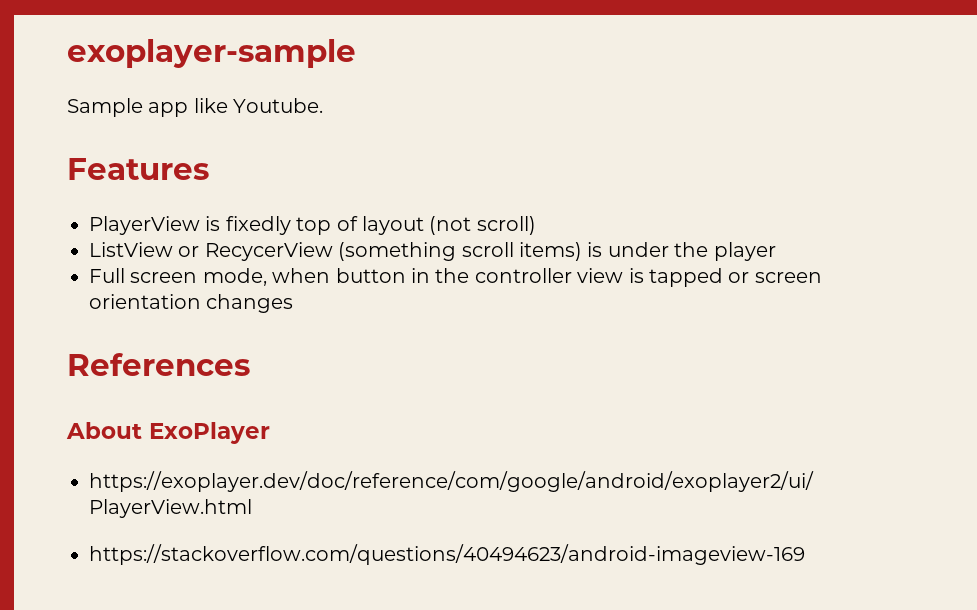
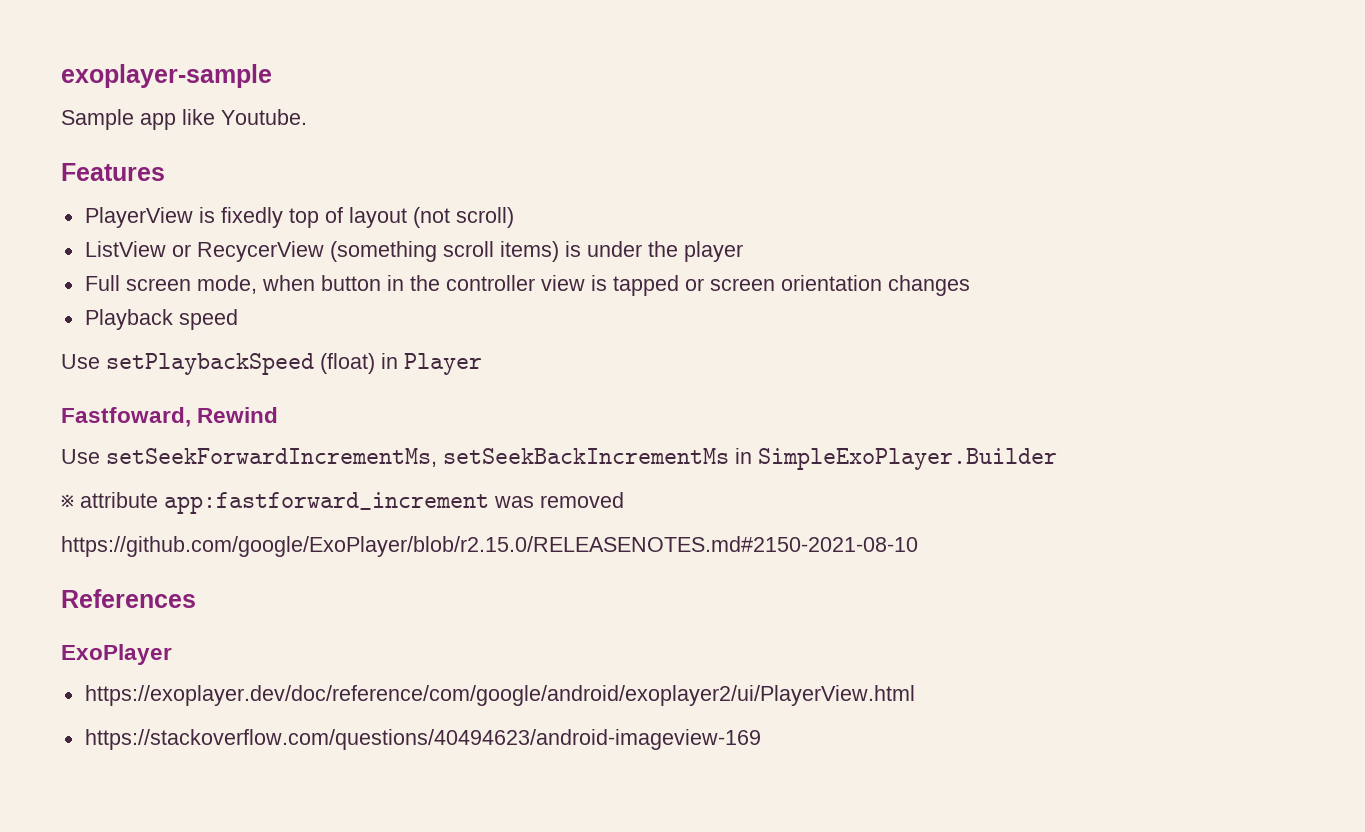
+ Playback speed
+ Use setPlaybackSpeed (float) in Player
+ Fastfoward, Rewind
+ Use setSeekForwardIncrementMs, setSeekBackIncrementMs in SimpleExoPlayer.Builder
+ ※ attribute app:fastforward_increment was removed
+ https://github.com/google/ExoPlayer/blob/r2.15.0/RELEASENOTES.md#2150-2021-08-10
- About ExoPlayer
+ ExoPlayer

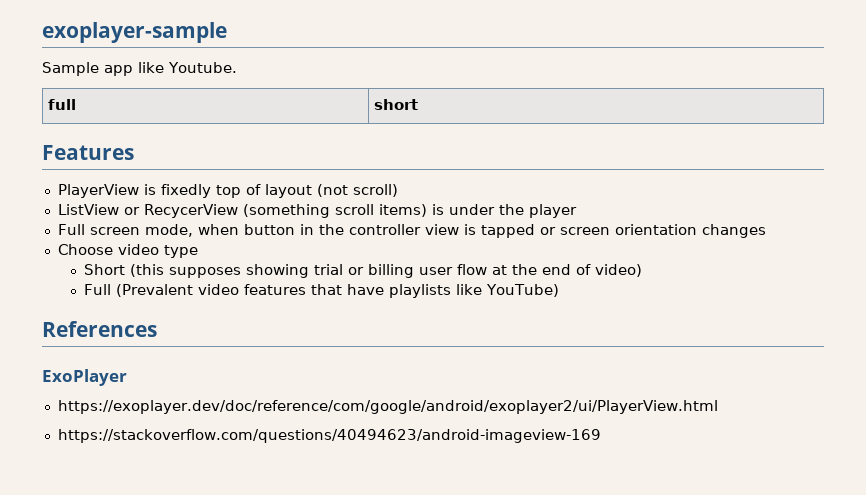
+ full | short
- Playback speed
- Use setPlaybackSpeed (float) in Player
- Fastfoward, Rewind
- Use setSeekForwardIncrementMs, setSeekBackIncrementMs in SimpleExoPlayer.Builder
- ※ attribute app:fastforward_increment was removed
- https://github.com/google/ExoPlayer/blob/r2.15.0/RELEASENOTES.md#2150-2021-08-10
+ Choose video type
+ Short (this supposes showing trial or billing user flow at the end of video)
+ Full (Prevalent video features that have playlists like YouTube)

